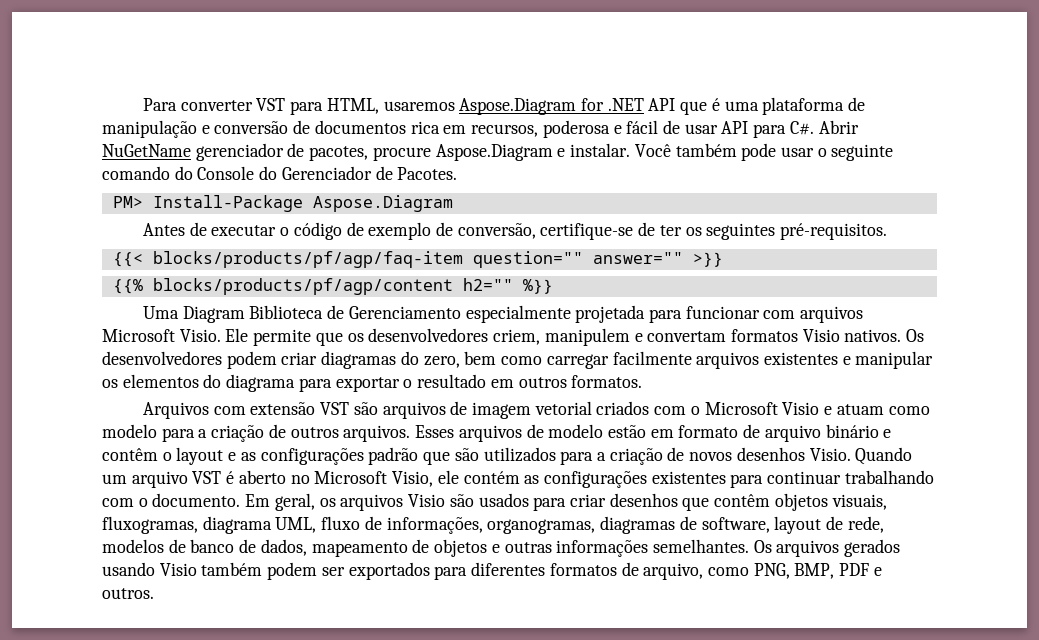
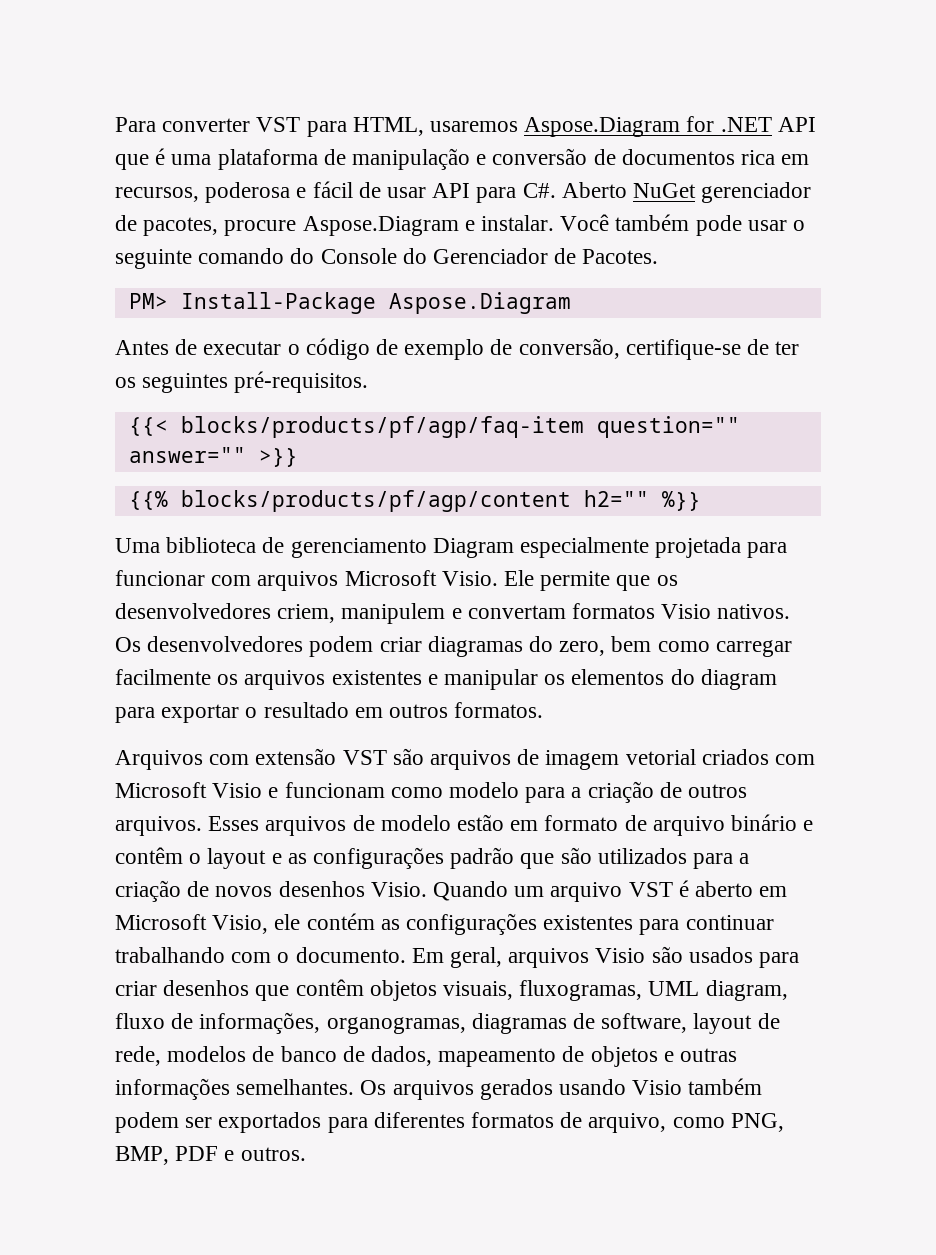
- Para converter VST para HTML, usaremos Aspose.Diagram for .NET API que é uma plataforma de manipulação e conversão de documentos rica em recursos, poderosa e fácil de usar API para C#. Abrir NuGetName gerenciador de pacotes, procure Aspose.Diagram e instalar.
+ Para converter VST para HTML, usaremos Aspose.Diagram for .NET API que é uma plataforma de manipulação e conversão de documentos rica em recursos, poderosa e fácil de usar API para C#. Aberto NuGet gerenciador de pacotes, procure Aspose.Diagram e instalar.
- Uma Diagram Biblioteca de Gerenciamento especialmente projetada para funcionar com arquivos Microsoft Visio.
+ Uma biblioteca de gerenciamento Diagram especialmente projetada para funcionar com arquivos Microsoft Visio.
- Os desenvolvedores podem criar diagramas do zero, bem como carregar facilmente arquivos existentes e manipular os elementos do diagrama para exportar o resultado em outros formatos.
+ Os desenvolvedores podem criar diagramas do zero, bem como carregar facilmente os arquivos existentes e manipular os elementos do diagram para exportar o resultado em outros formatos.
- Arquivos com extensão VST são arquivos de imagem vetorial criados com o Microsoft Visio e atuam como modelo para a criação de outros arquivos.
+ Arquivos com extensão VST são arquivos de imagem vetorial criados com Microsoft Visio e funcionam como modelo para a criação de outros arquivos.
- Quando um arquivo VST é aberto no Microsoft Visio, ele contém as configurações existentes para continuar trabalhando com o documento.
+ Quando um arquivo VST é aberto em Microsoft Visio, ele contém as configurações existentes para continuar trabalhando com o documento.
- Em geral, os arquivos Visio são usados para criar desenhos que contêm objetos visuais, fluxogramas, diagrama UML, fluxo de informações, organogramas, diagramas de software, layout de rede, modelos de banco de dados, mapeamento de objetos e outras informações semelhantes.
+ Em geral, arquivos Visio são usados para criar desenhos que contêm objetos visuais, fluxogramas, UML diagram, fluxo de informações, organogramas, diagramas de software, layout de rede, modelos de banco de dados, mapeamento de objetos e outras informações semelhantes.

